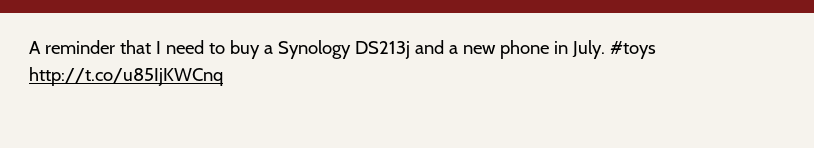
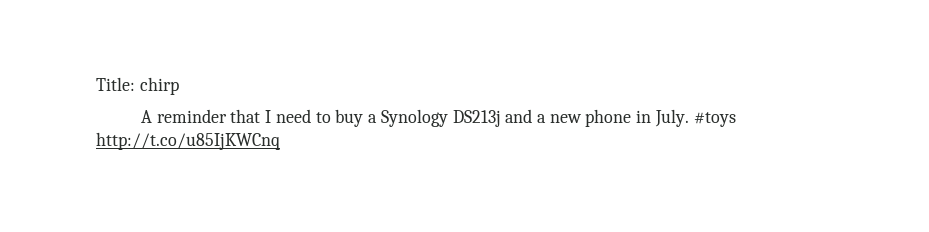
+ Title: chirp

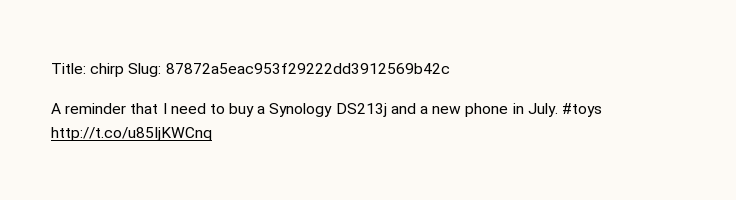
- Title: chirp
+ Title: chirp Slug: 87872a5eac953f29222dd3912569b42c

